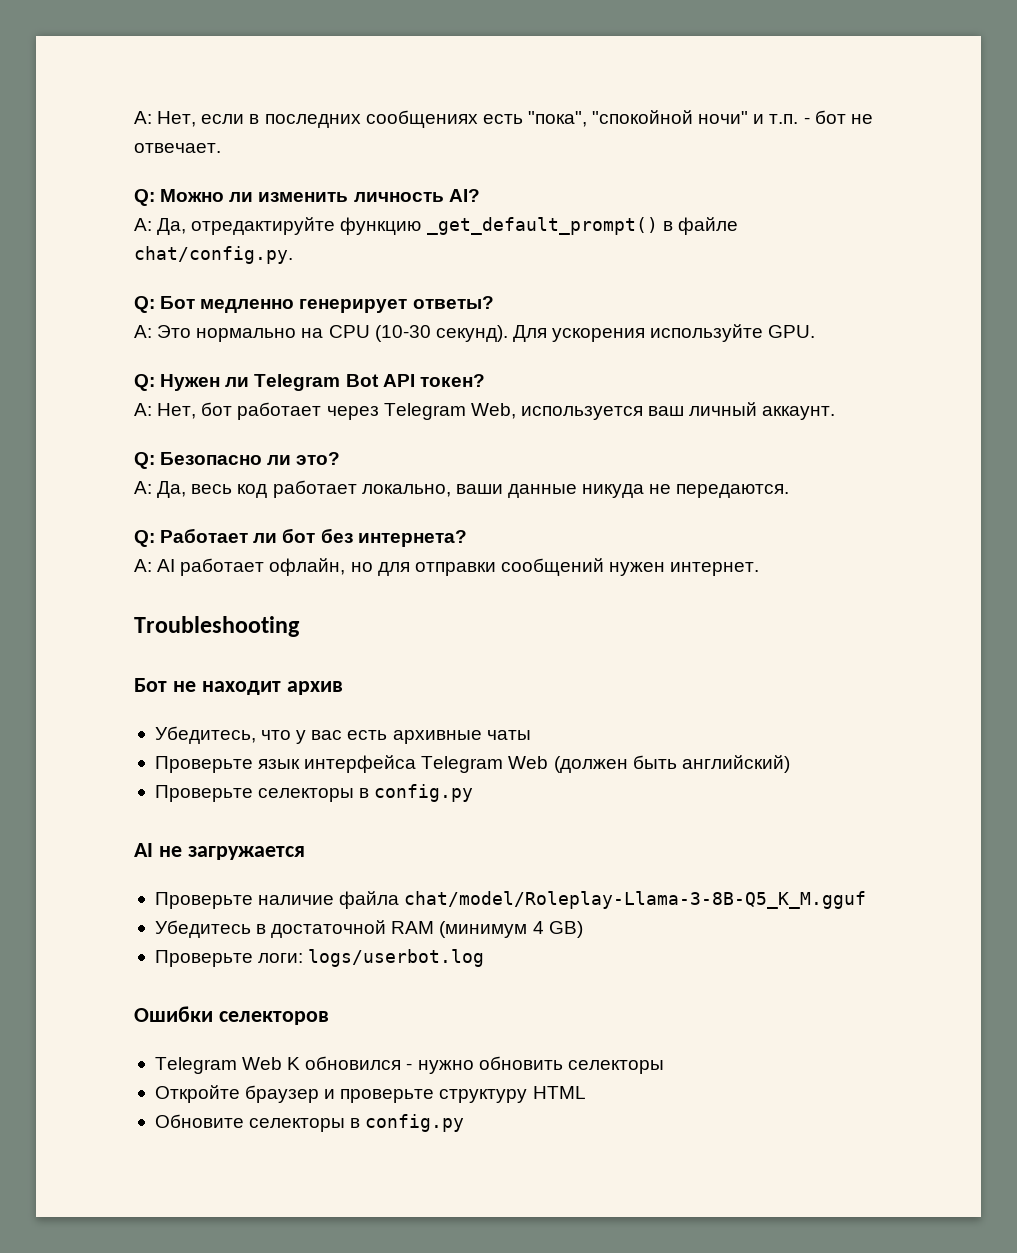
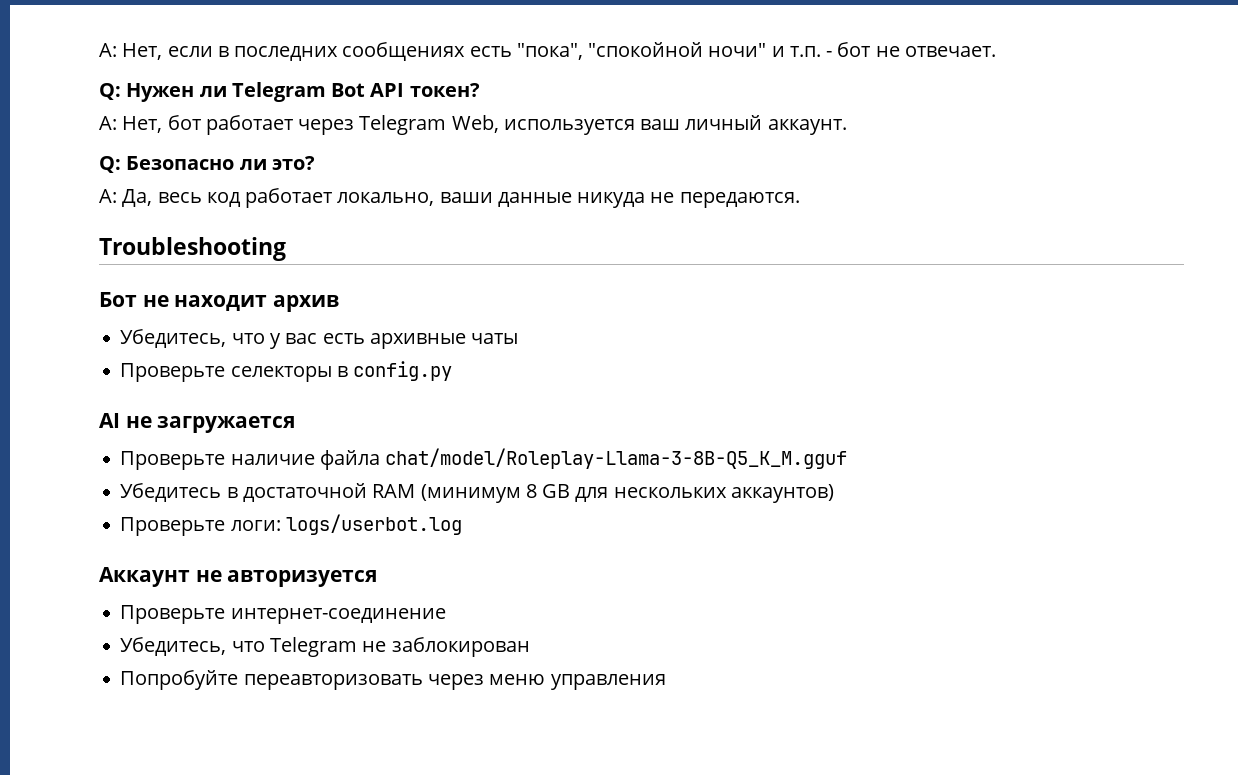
- Q: Можно ли изменить личность AI?
- A: Да, отредактируйте функцию _get_default_prompt() в файле chat/config.py.
- Q: Бот медленно генерирует ответы?
- A: Это нормально на CPU (10-30 секунд). Для ускорения используйте GPU.
- Q: Работает ли бот без интернета?
- A: AI работает офлайн, но для отправки сообщений нужен интернет.
- Проверьте язык интерфейса Telegram Web (должен быть английский)
- Убедитесь в достаточной RAM (минимум 4 GB)
+ Убедитесь в достаточной RAM (минимум 8 GB для нескольких аккаунтов)
  Проверьте логи: logs/userbot.log
- Ошибки селекторов
- Telegram Web K обновился - нужно обновить селекторы
- Откройте браузер и проверьте структуру HTML
- Обновите селекторы в config.py
+ Аккаунт не авторизуется
+ Проверьте интернет-соединение
+ Убедитесь, что Telegram не заблокирован
+ Попробуйте переавторизовать через меню управления

